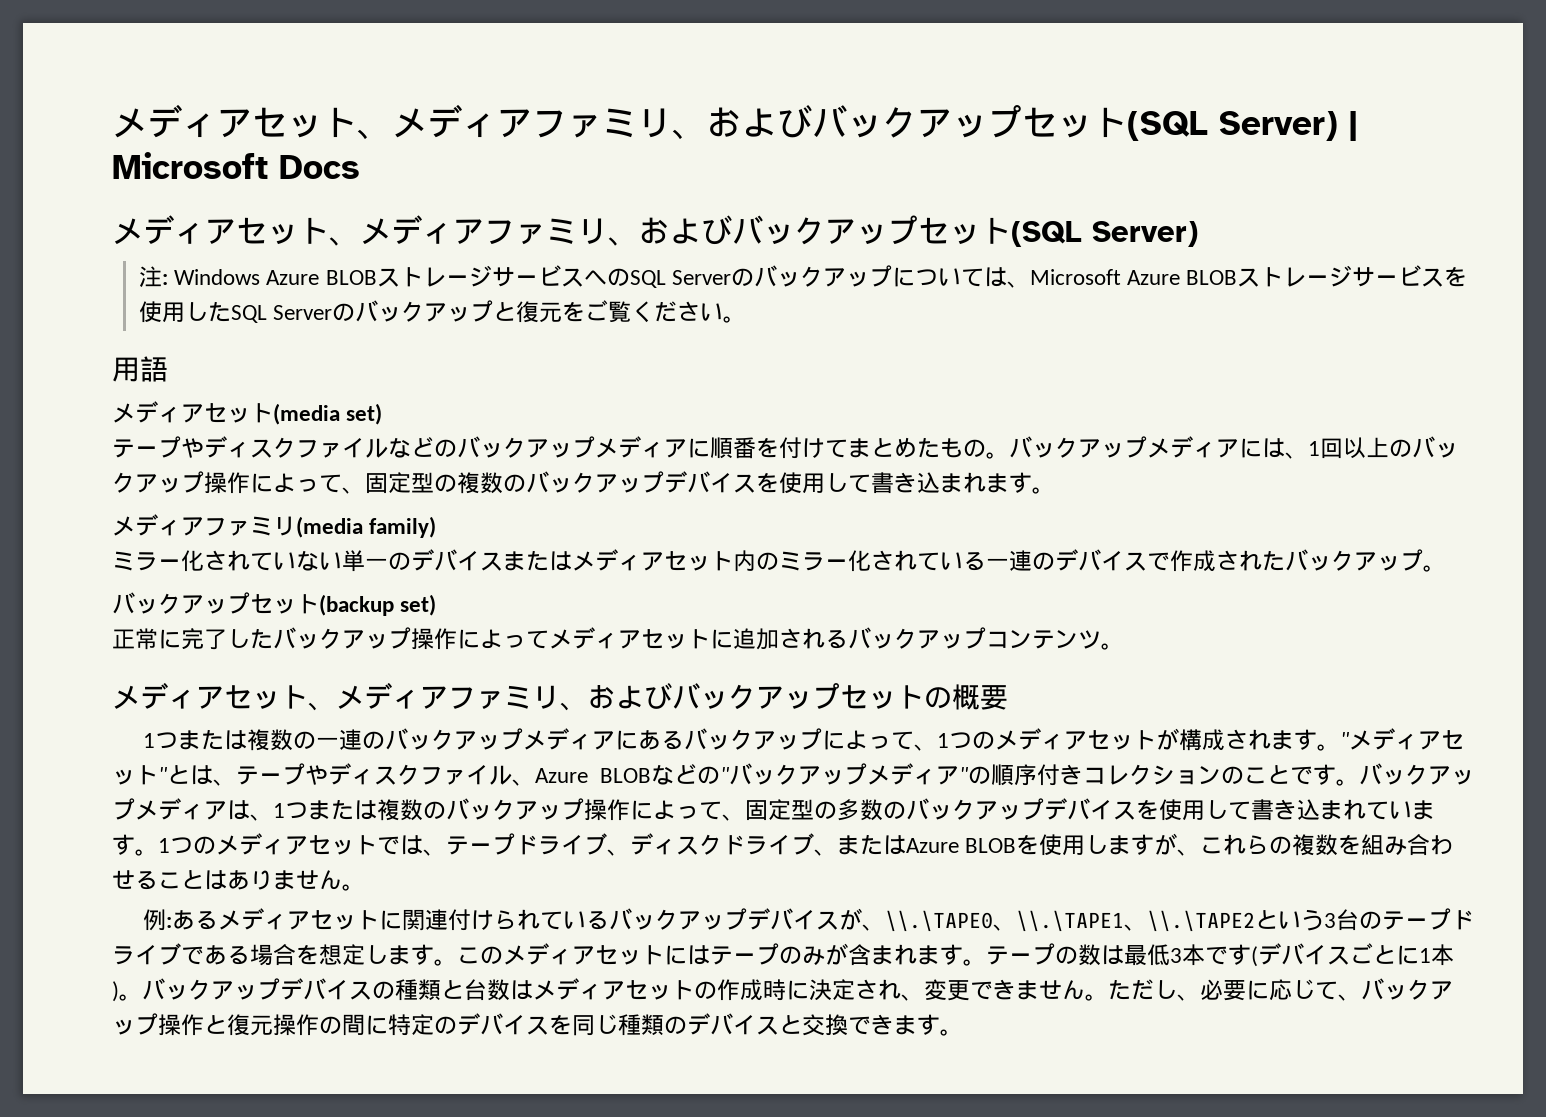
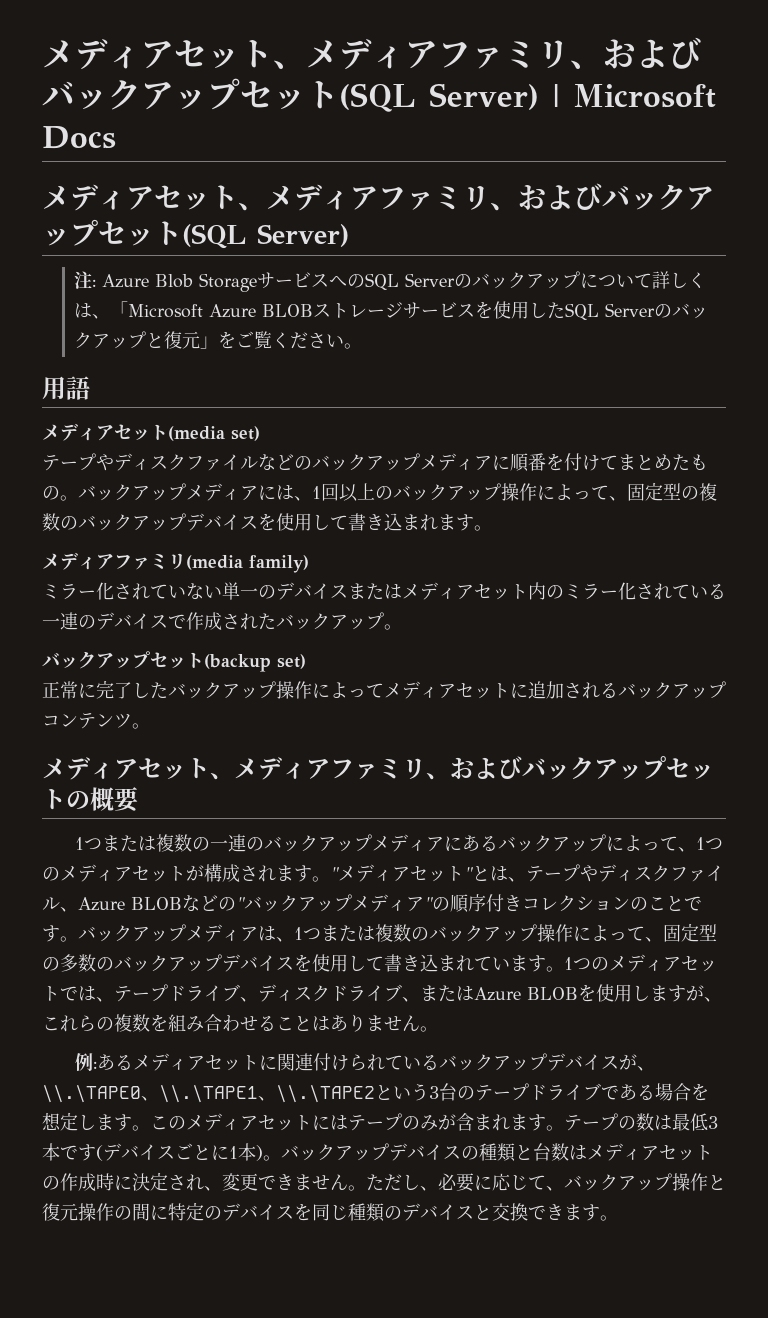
- 注: Windows Azure BLOBストレージサービスへのSQL Serverのバックアップについては、Microsoft Azure BLOBストレージサービスを使用したSQL Serverのバックアップと復元をご覧ください。
+ 注: Azure Blob StorageサービスへのSQL Serverのバックアップについて詳しくは、「Microsoft Azure BLOBストレージサービスを使用したSQL Serverのバックアップと復元」をご覧ください。

